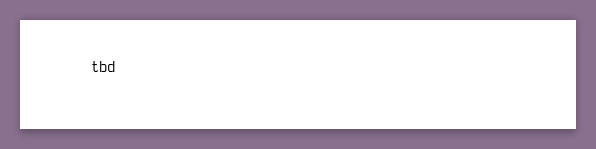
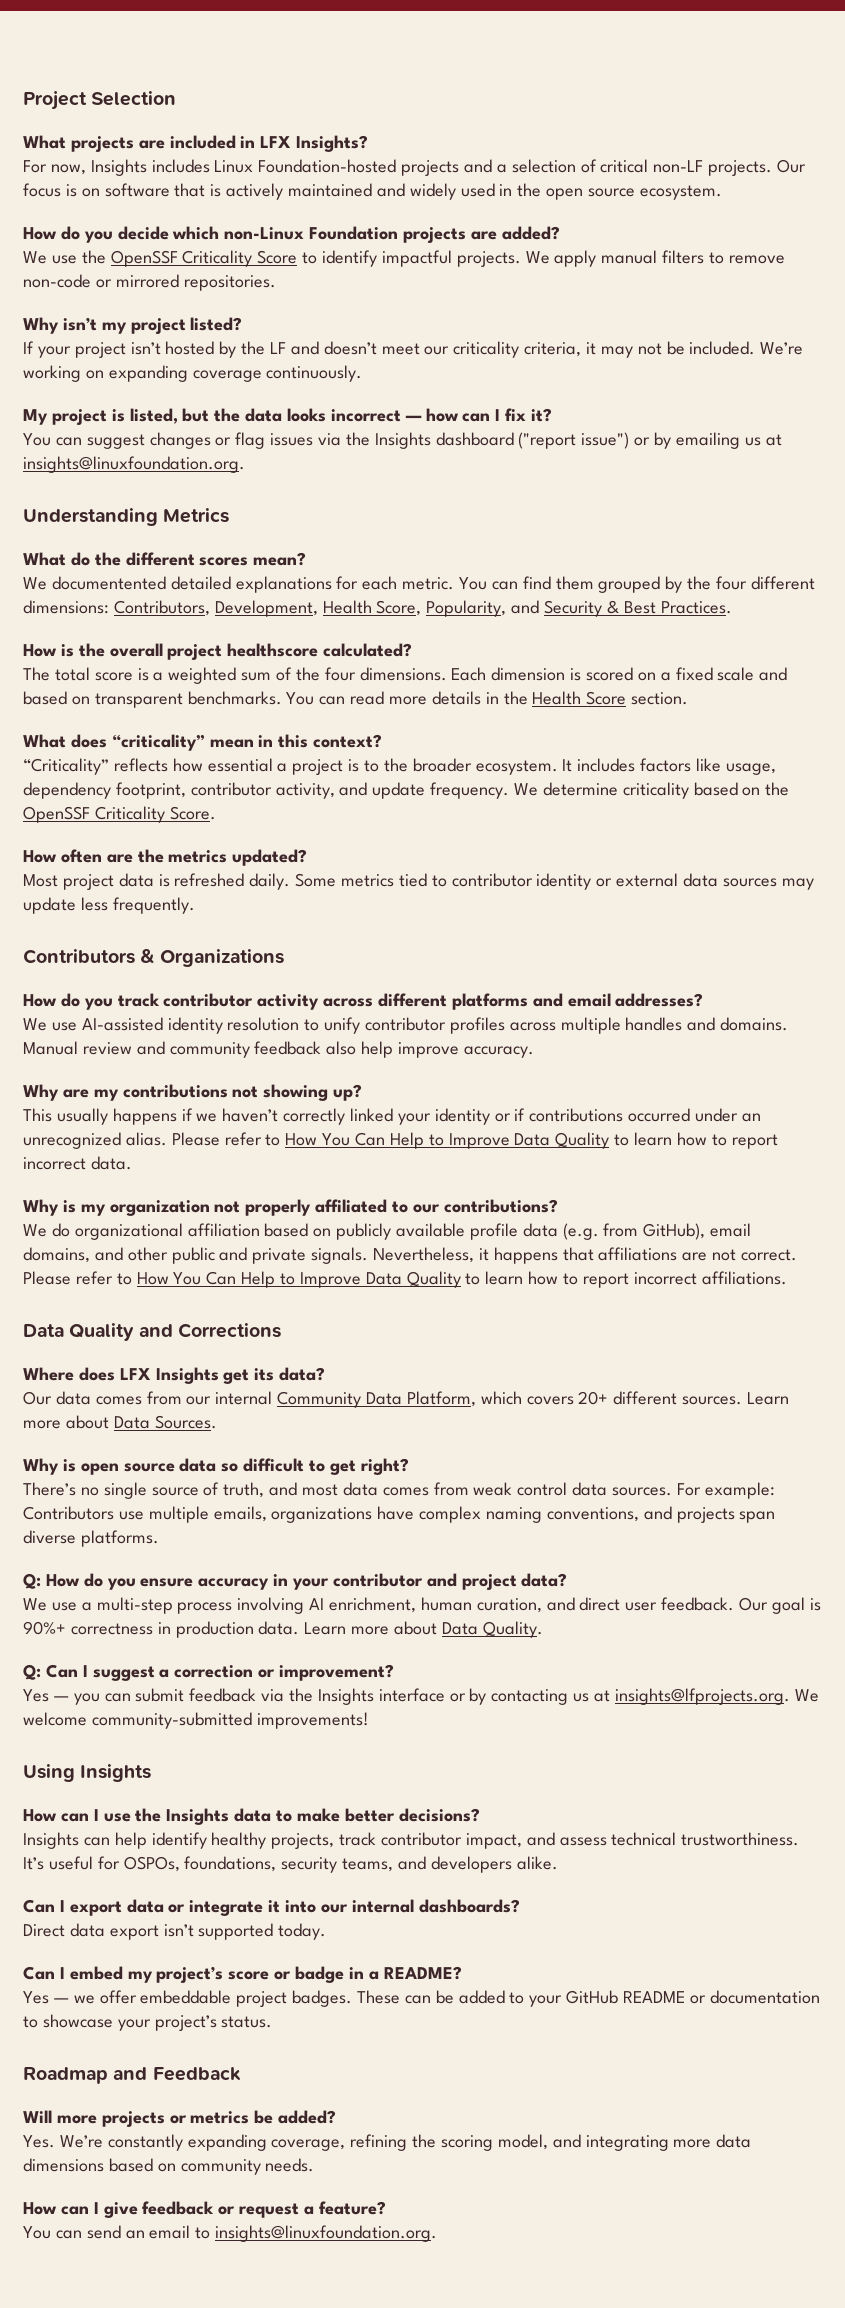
- tbd
+ Project Selection
+ What projects are included in LFX Insights?
+ For now, Insights includes Linux Foundation-hosted projects and a selection of critical non-LF projects. Our focus is on software that is actively maintained and widely used in the open source ecosystem.
+ How do you decide which non-Linux Foundation projects are added?
+ We use the OpenSSF Criticality Score to identify impactful projects. We apply manual filters to remove non-code or mirrored repositories.
+ Why isn’t my project listed?
+ If your project isn’t hosted by the LF and doesn’t meet our criticality criteria, it may not be included. We’re working on expanding coverage continuously.
+ My project is listed, but the data looks incorrect — how can I fix it?
+ You can suggest changes or flag issues via the Insights dashboard ("report issue") or by emailing us at insights@linuxfoundation.org.
+ Understanding Metrics
+ What do the different scores mean?
+ We documentented detailed explanations for each metric. You can find them grouped by the four different dimensions: Contributors, Development, Health Score, Popularity, and Security & Best Practices.
+ How is the overall project healthscore calculated?
+ The total score is a weighted sum of the four dimensions. Each dimension is scored on a fixed scale and based on transparent benchmarks. You can read more details in the Health Score section.
+ What does “criticality” mean in this context?
+ “Criticality” reflects how essential a project is to the broader ecosystem. It includes factors like usage, dependency footprint, contributor activity, and update frequency. We determine criticality based on the OpenSSF Criticality Score.
+ How often are the metrics updated?
+ Most project data is refreshed daily. Some metrics tied to contributor identity or external data sources may update less frequently.
+ Contributors & Organizations
+ How do you track contributor activity across different platforms and email addresses?
+ We use AI-assisted identity resolution to unify contributor profiles across multiple handles and domains. Manual review and community feedback also help improve accuracy.
+ Why are my contributions not showing up?
+ This usually happens if we haven’t correctly linked your identity or if contributions occurred under an unrecognized alias. Please refer to How You Can Help to Improve Data Quality to learn how to report incorrect data.
+ Why is my organization not properly affiliated to our contributions?
+ We do organizational affiliation based on publicly available profile data (e.g. from GitHub), email domains, and other public and private signals. Nevertheless, it happens that affiliations are not correct. Please refer to How You Can Help to Improve Data Quality to learn how to report incorrect affiliations.
+ Data Quality and Corrections
+ Where does LFX Insights get its data?
+ Our data comes from our internal Community Data Platform, which covers 20+ different sources. Learn more about Data Sources.
+ Why is open source data so difficult to get right?
+ There’s no single source of truth, and most data comes from weak control data sources. For example: Contributors use multiple emails, organizations have complex naming conventions, and projects span diverse platforms.
+ Q: How do you ensure accuracy in your contributor and project data?
+ We use a multi-step process involving AI enrichment, human curation, and direct user feedback. Our goal is 90%+ correctness in production data. Learn more about Data Quality.
+ Q: Can I suggest a correction or improvement?
+ Yes — you can submit feedback via the Insights interface or by contacting us at insights@lfprojects.org. We welcome community-submitted improvements!
+ Using Insights
+ How can I use the Insights data to make better decisions?
+ Insights can help identify healthy projects, track contributor impact, and assess technical trustworthiness. It’s useful for OSPOs, foundations, security teams, and developers alike.
+ Can I export data or integrate it into our internal dashboards?
+ Direct data export isn’t supported today.
+ Can I embed my project’s score or badge in a README?
+ Yes — we offer embeddable project badges. These can be added to your GitHub README or documentation to showcase your project’s status.
+ Roadmap and Feedback
+ Will more projects or metrics be added?
+ Yes. We’re constantly expanding coverage, refining the scoring model, and integrating more data dimensions based on community needs.
+ How can I give feedback or request a feature?
+ You can send an email to insights@linuxfoundation.org.

